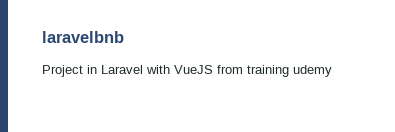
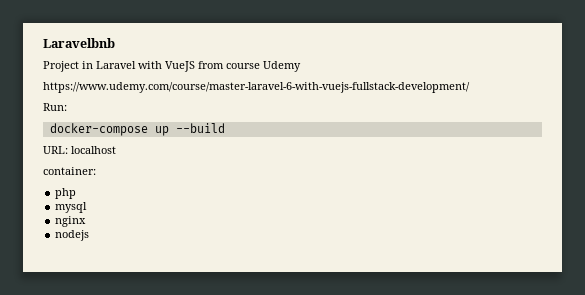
- laravelbnb
+ Laravelbnb
- Project in Laravel with VueJS from training udemy
+ Project in Laravel with VueJS from course Udemy
+ https://www.udemy.com/course/master-laravel-6-with-vuejs-fullstack-development/
+ Run:
+ docker-compose up --build
+ URL: localhost
+ container:
+ php
+ mysql
+ nginx
+ nodejs

